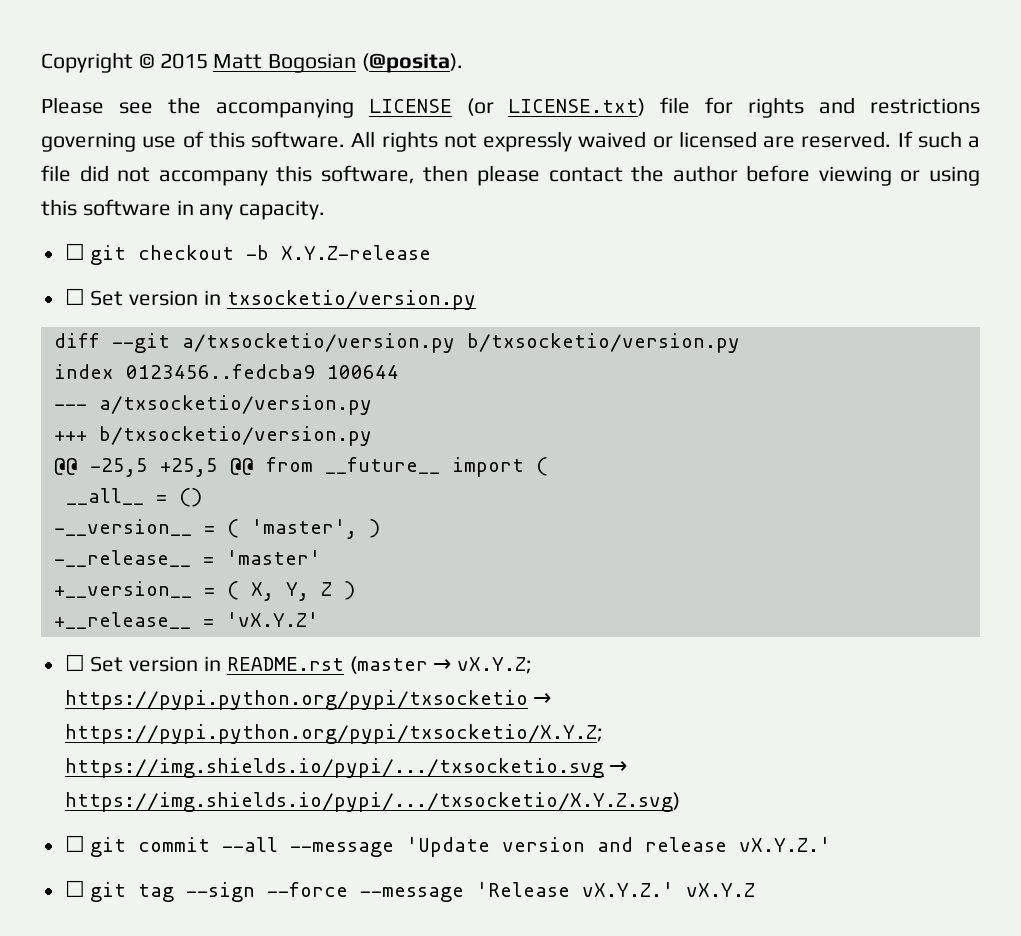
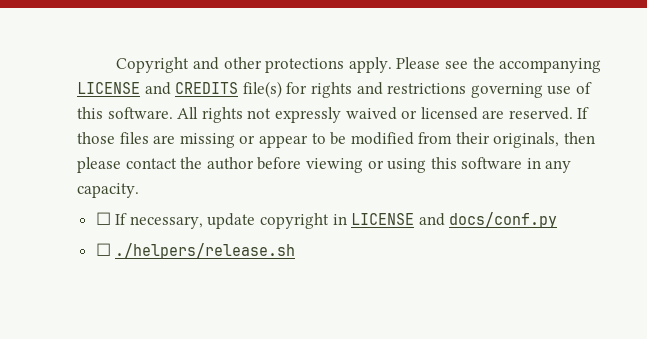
- Copyright © 2015 Matt Bogosian (@posita).
- Please see the accompanying LICENSE (or LICENSE.txt) file for rights and restrictions governing use of this software.
+ Copyright and other protections apply. Please see the accompanying LICENSE and CREDITS file(s) for rights and restrictions governing use of this software.
- If such a file did not accompany this software, then please contact the author before viewing or using this software in any capacity.
+ If those files are missing or appear to be modified from their originals, then please contact the author before viewing or using this software in any capacity.
- ☐ git checkout -b X.Y.Z-release
- ☐ Set version in txsocketio/version.py
- diff --git a/txsocketio/version.py b/txsocketio/version.py
- index 0123456..fedcba9 100644
- --- a/txsocketio/version.py
- +++ b/txsocketio/version.py
- @@ -25,5 +25,5 @@ from __future__ import (
- __all__ = ()
- -__version__ = ( 'master', )
- -__release__ = 'master'
- +__version__ = ( X, Y, Z )
- +__release__ = 'vX.Y.Z'
- ☐ Set version in README.rst (master → vX.Y.Z; https://pypi.python.org/pypi/txsocketio → https://pypi.python.org/pypi/txsocketio/X.Y.Z; https://img.shields.io/pypi/.../txsocketio.svg → https://img.shields.io/pypi/.../txsocketio/X.Y.Z.svg)
- ☐ git commit --all --message 'Update version and release vX.Y.Z.'
- ☐ git tag --sign --force --message 'Release vX.Y.Z.' vX.Y.Z
+ ☐ If necessary, update copyright in LICENSE and docs/conf.py
+ ☐ ./helpers/release.sh

